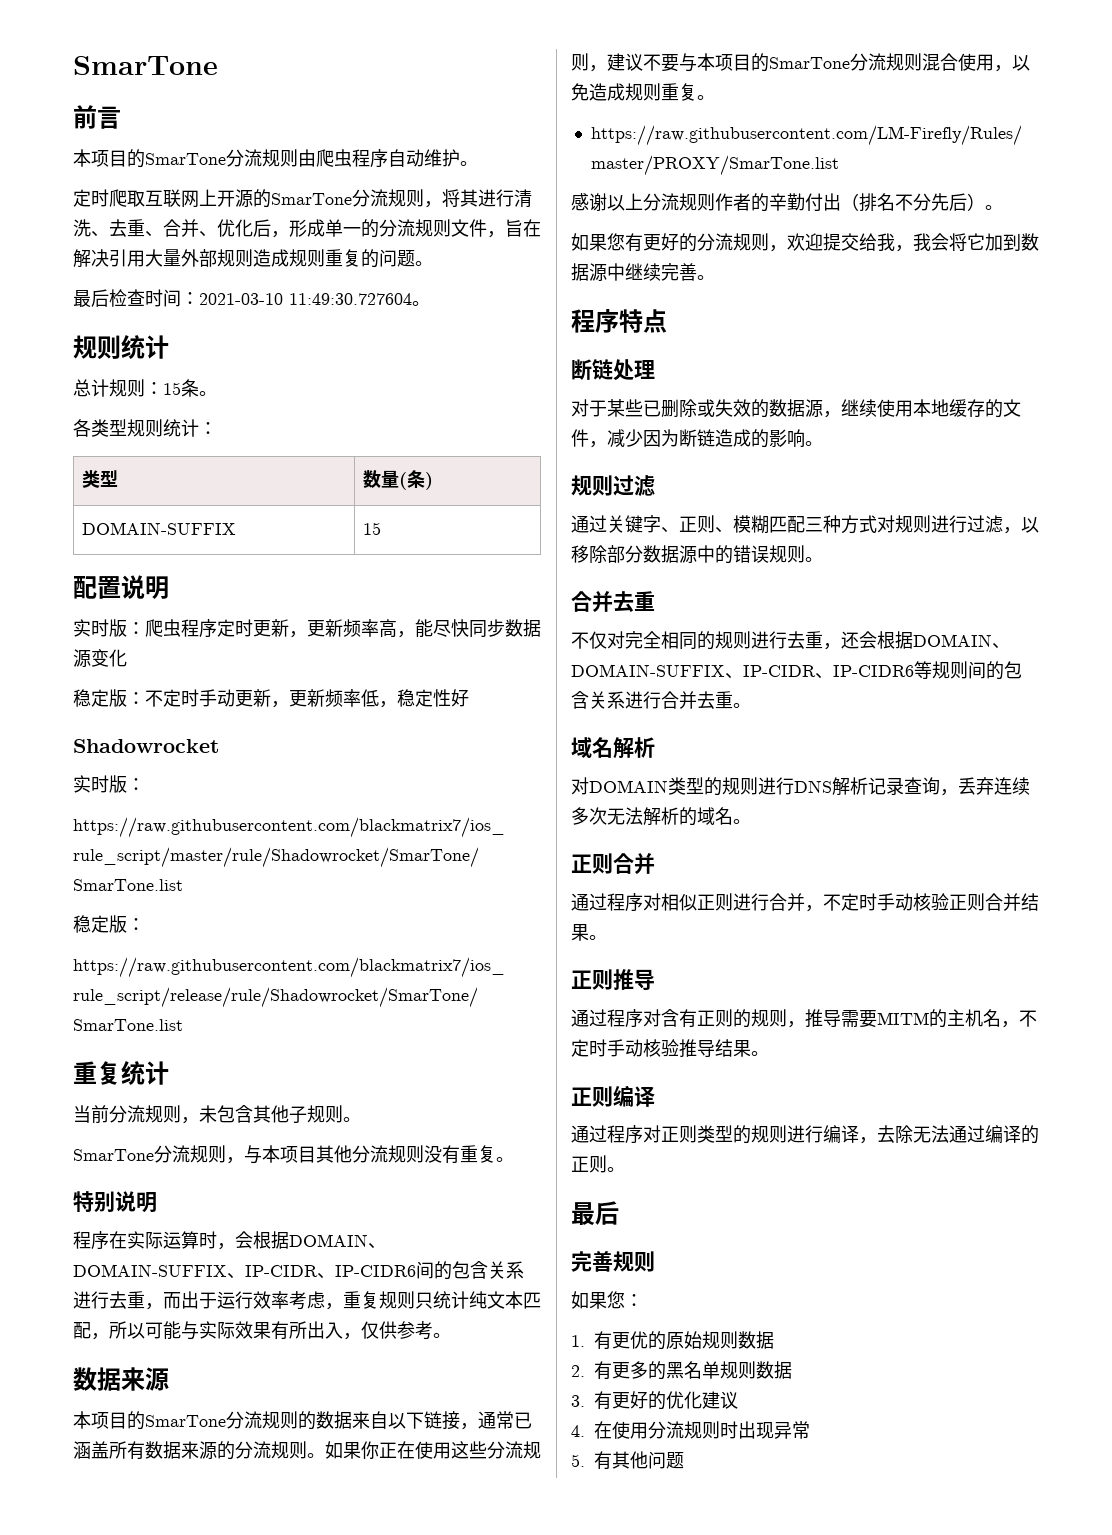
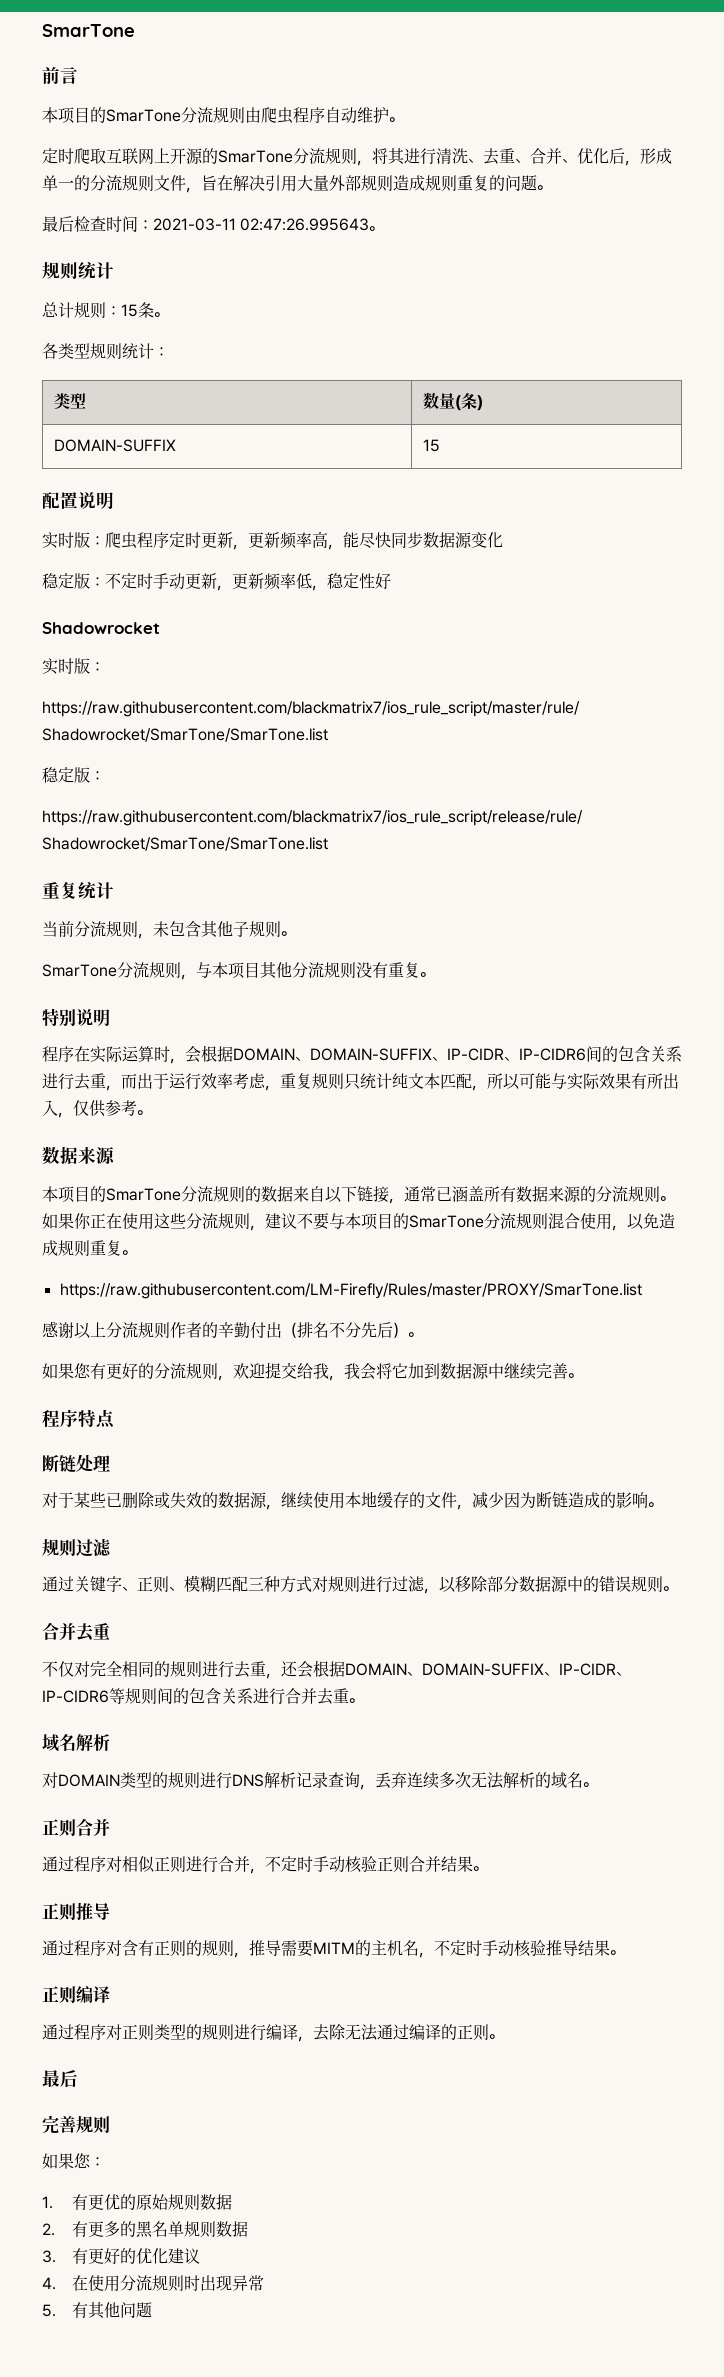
- 最后检查时间：2021-03-10 11:49:30.727604。
+ 最后检查时间：2021-03-11 02:47:26.995643。

